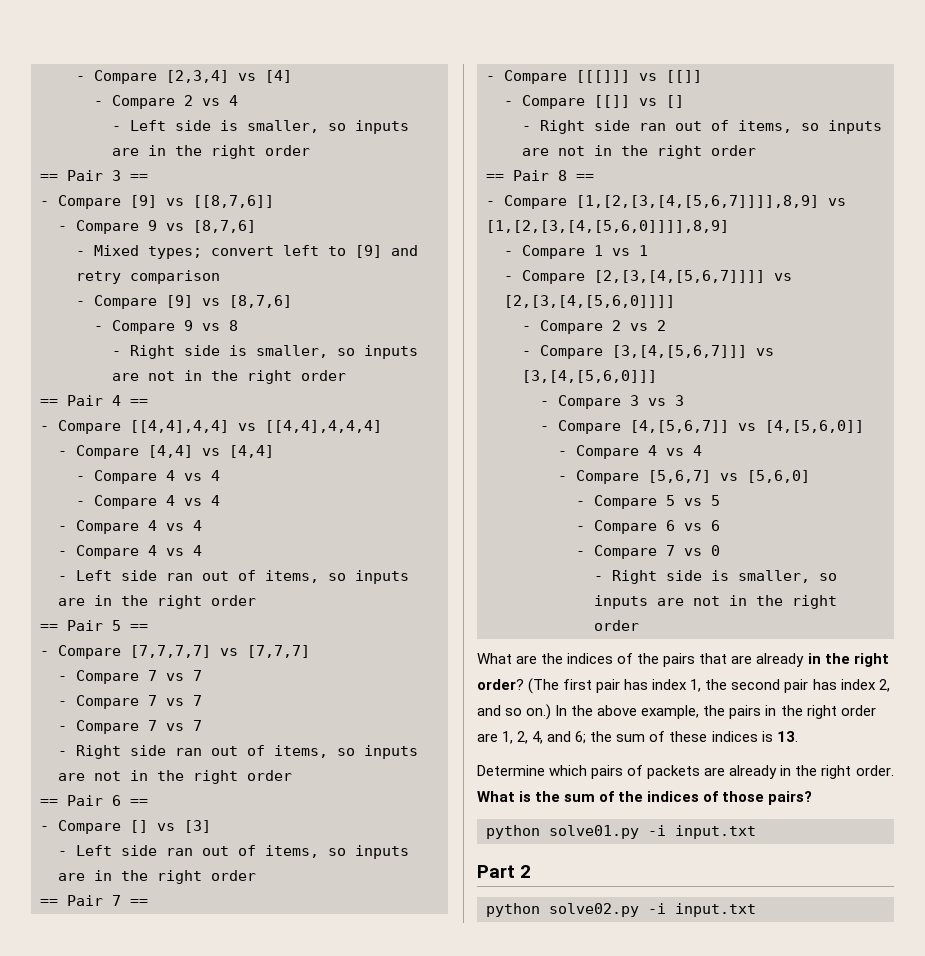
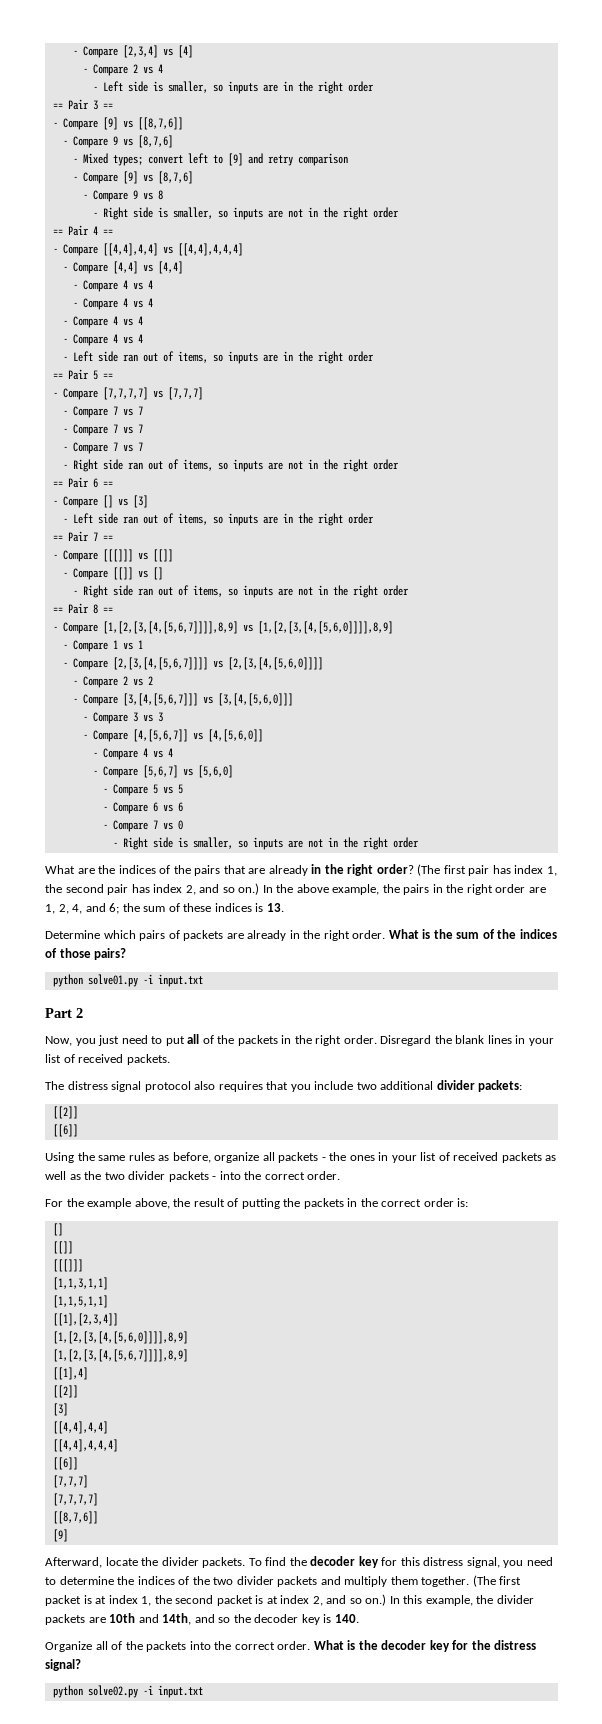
+ Now, you just need to put all of the packets in the right order. Disregard the blank lines in your list of received packets.
+ The distress signal protocol also requires that you include two additional divider packets:
+ [[2]]
+ [[6]]
+ Using the same rules as before, organize all packets - the ones in your list of received packets as well as the two divider packets - into the correct order.
+ For the example above, the result of putting the packets in the correct order is:
+ []
+ [[]]
+ [[[]]]
+ [1,1,3,1,1]
+ [1,1,5,1,1]
+ [[1],[2,3,4]]
+ [1,[2,[3,[4,[5,6,0]]]],8,9]
+ [1,[2,[3,[4,[5,6,7]]]],8,9]
+ [[1],4]
+ [[2]]
+ [3]
+ [[4,4],4,4]
+ [[4,4],4,4,4]
+ [[6]]
+ [7,7,7]
+ [7,7,7,7]
+ [[8,7,6]]
+ [9]
+ Afterward, locate the divider packets. To find the decoder key for this distress signal, you need to determine the indices of the two divider packets and multiply them together. (The first packet is at index 1, the second packet is at index 2, and so on.) In this example, the divider packets are 10th and 14th, and so the decoder key is 140.
+ Organize all of the packets into the correct order. What is the decoder key for the distress signal?

